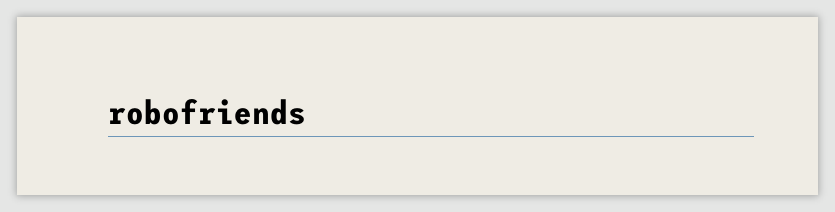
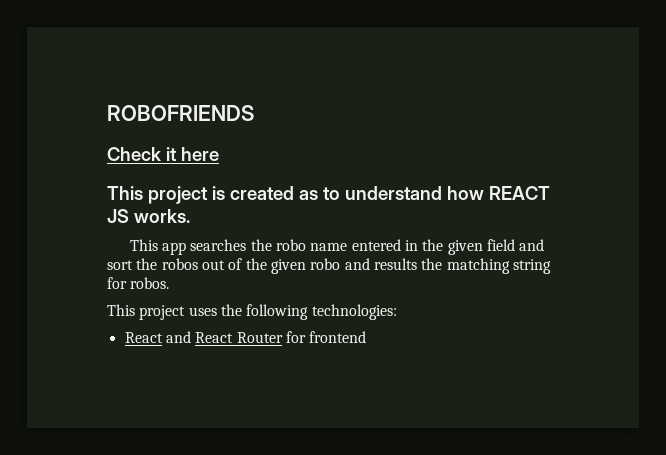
- robofriends
+ ROBOFRIENDS
+ Check it here
+ This project is created as to understand how REACT JS works.
+ This app searches the robo name entered in the given field and sort the robos out of the given robo and results the matching string for robos.
+ This project uses the following technologies:
+ React and React Router for frontend

